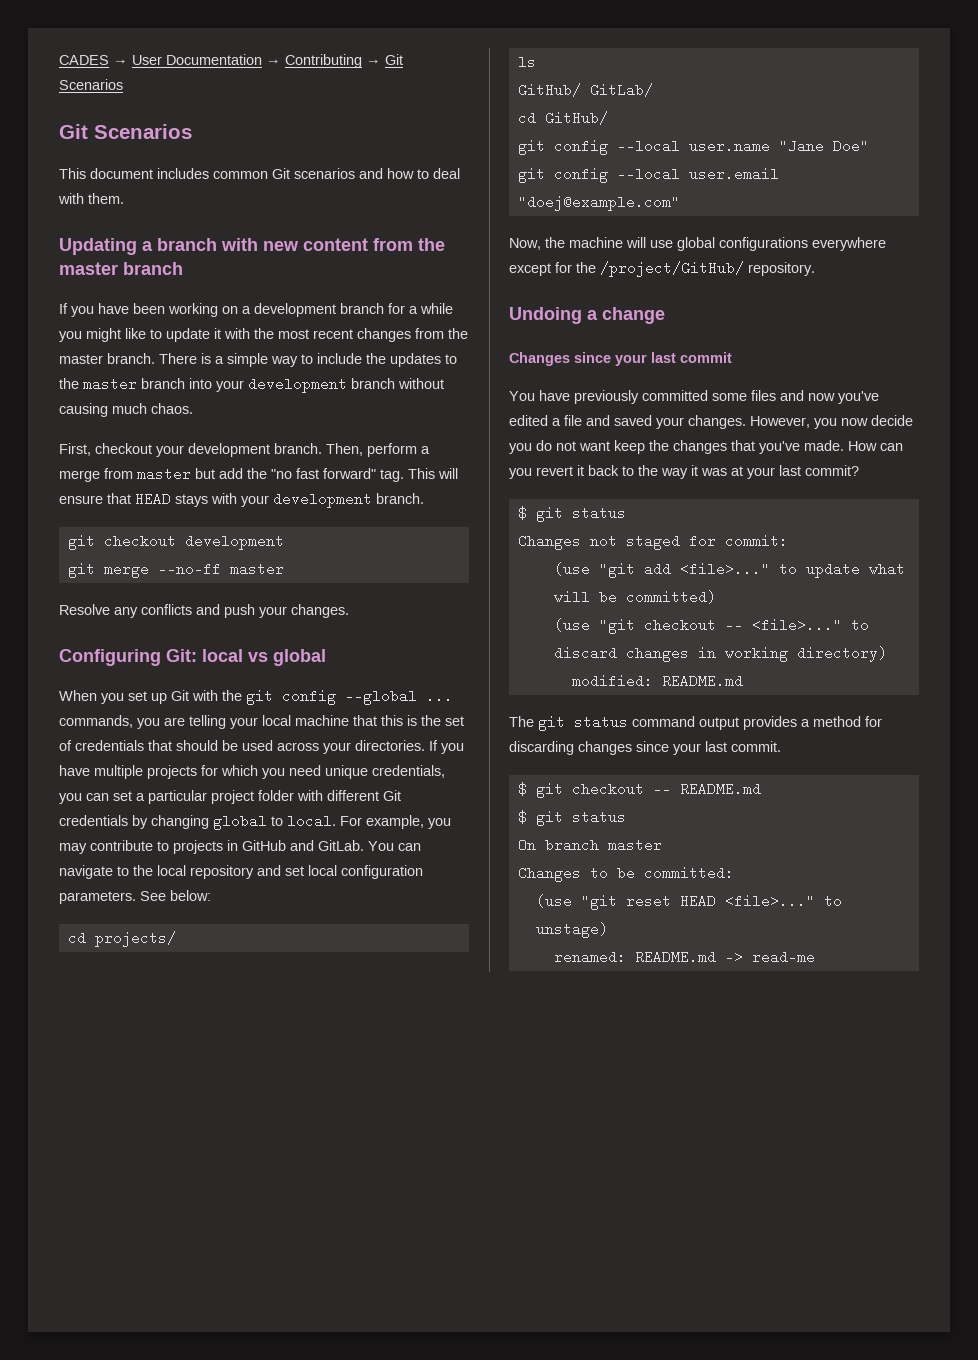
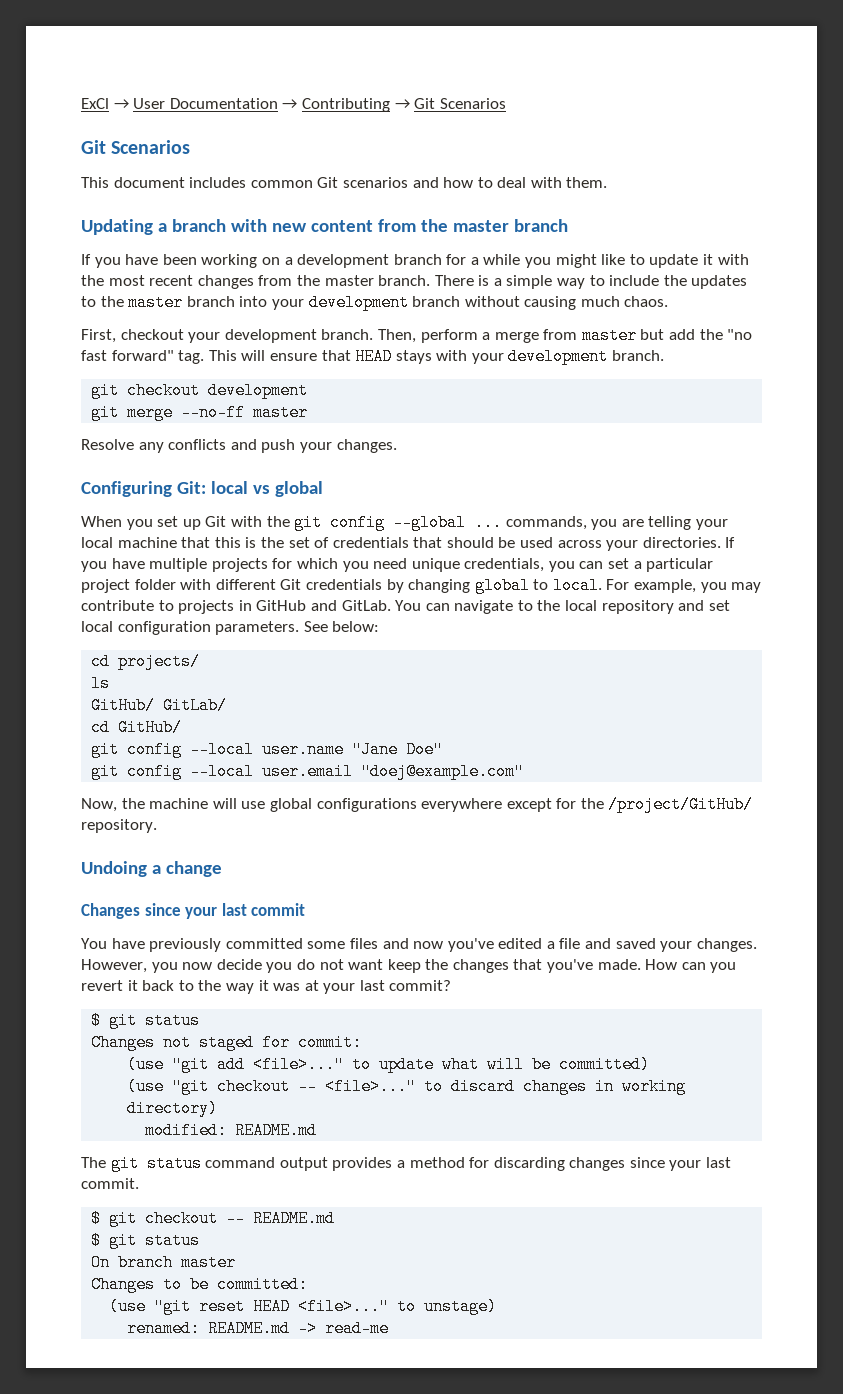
- CADES → User Documentation → Contributing → Git Scenarios
+ ExCl → User Documentation → Contributing → Git Scenarios

